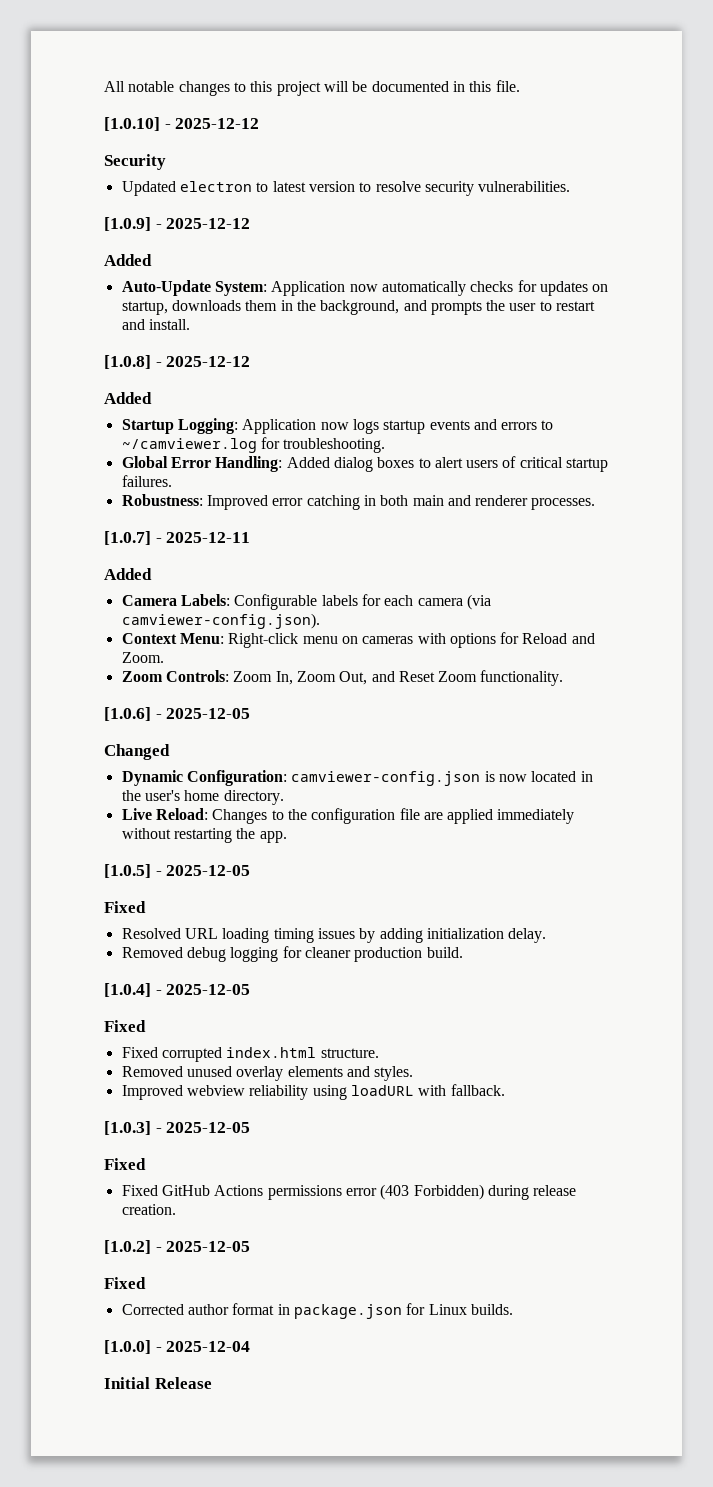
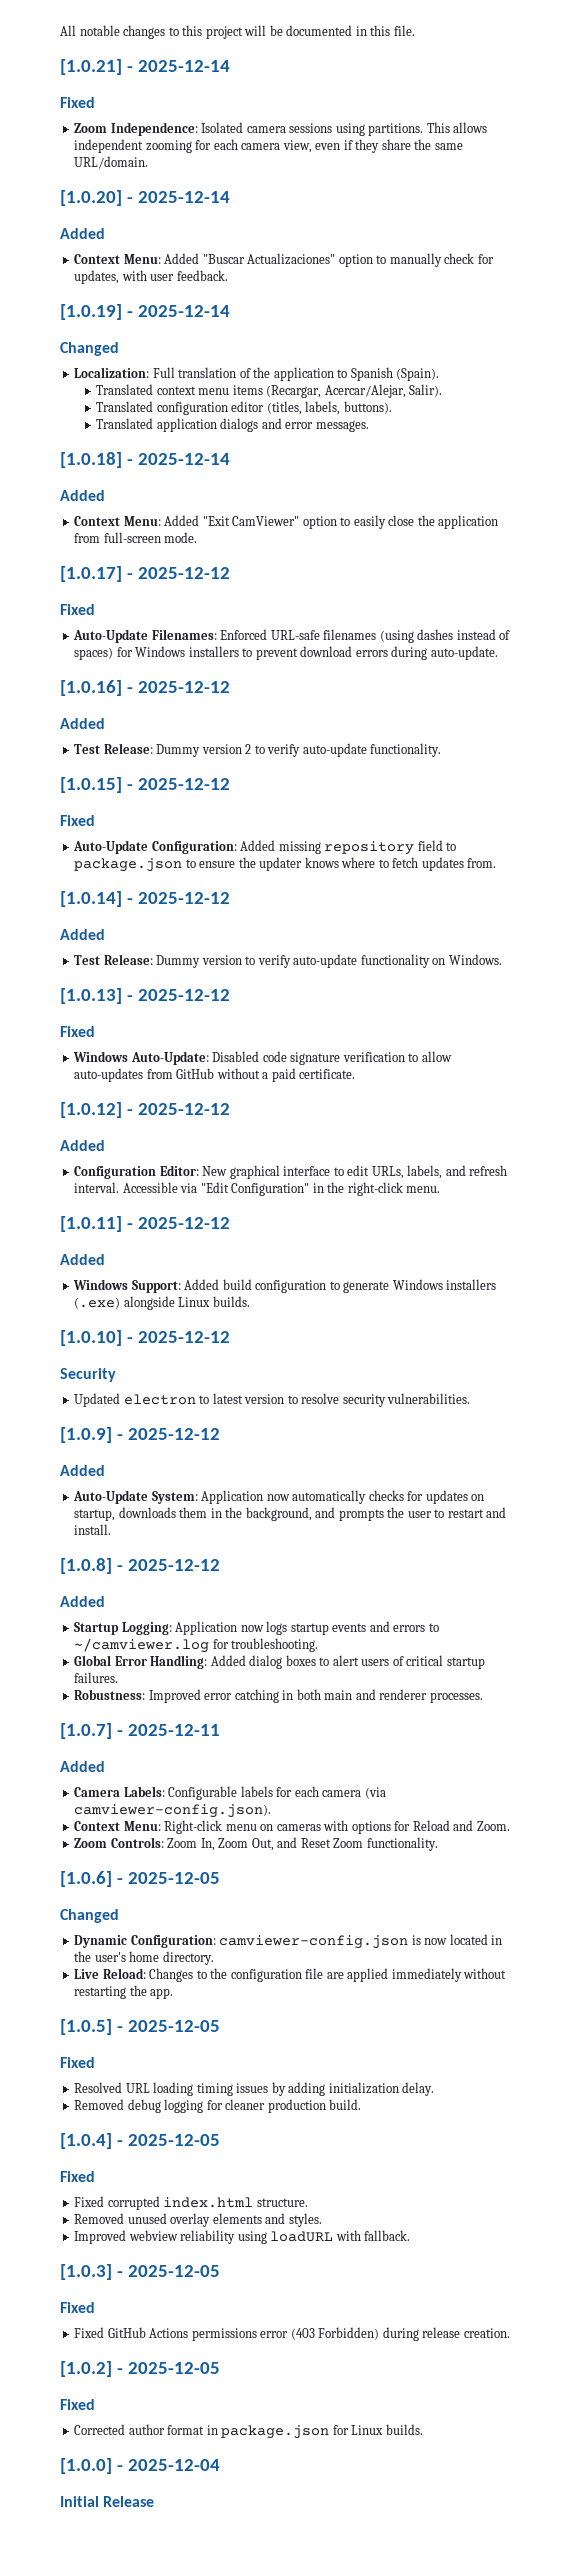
+ [1.0.21] - 2025-12-14
+ Fixed
+ Zoom Independence: Isolated camera sessions using partitions. This allows independent zooming for each camera view, even if they share the same URL/domain.
+ [1.0.20] - 2025-12-14
+ Added
+ Context Menu: Added "Buscar Actualizaciones" option to manually check for updates, with user feedback.
+ [1.0.19] - 2025-12-14
+ Changed
+ Localization: Full translation of the application to Spanish (Spain).
+ Translated context menu items (Recargar, Acercar/Alejar, Salir).
+ Translated configuration editor (titles, labels, buttons).
+ Translated application dialogs and error messages.
+ [1.0.18] - 2025-12-14
+ Added
+ Context Menu: Added "Exit CamViewer" option to easily close the application from full-screen mode.
+ [1.0.17] - 2025-12-12
+ Fixed
+ Auto-Update Filenames: Enforced URL-safe filenames (using dashes instead of spaces) for Windows installers to prevent download errors during auto-update.
+ [1.0.16] - 2025-12-12
+ Added
+ Test Release: Dummy version 2 to verify auto-update functionality.
+ [1.0.15] - 2025-12-12
+ Fixed
+ Auto-Update Configuration: Added missing repository field to package.json to ensure the updater knows where to fetch updates from.
+ [1.0.14] - 2025-12-12
+ Added
+ Test Release: Dummy version to verify auto-update functionality on Windows.
+ [1.0.13] - 2025-12-12
+ Fixed
+ Windows Auto-Update: Disabled code signature verification to allow auto-updates from GitHub without a paid certificate.
+ [1.0.12] - 2025-12-12
+ Added
+ Configuration Editor: New graphical interface to edit URLs, labels, and refresh interval. Accessible via "Edit Configuration" in the right-click menu.
+ [1.0.11] - 2025-12-12
+ Added
+ Windows Support: Added build configuration to generate Windows installers (.exe) alongside Linux builds.

